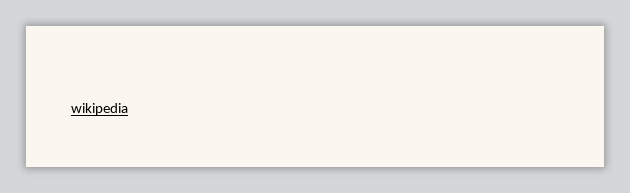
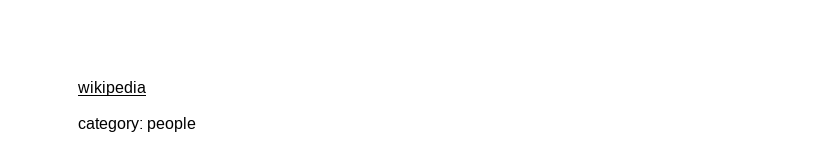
+ category: people

